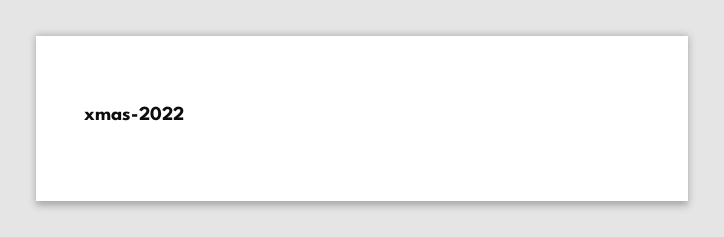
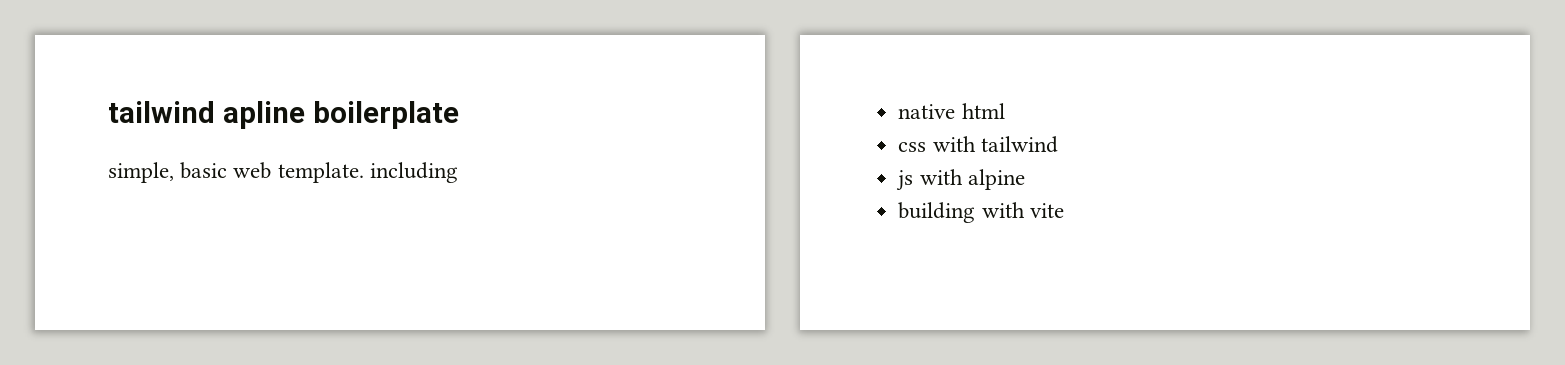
- xmas-2022
+ tailwind apline boilerplate
+ simple, basic web template. including
+ native html
+ css with tailwind
+ js with alpine
+ building with vite

